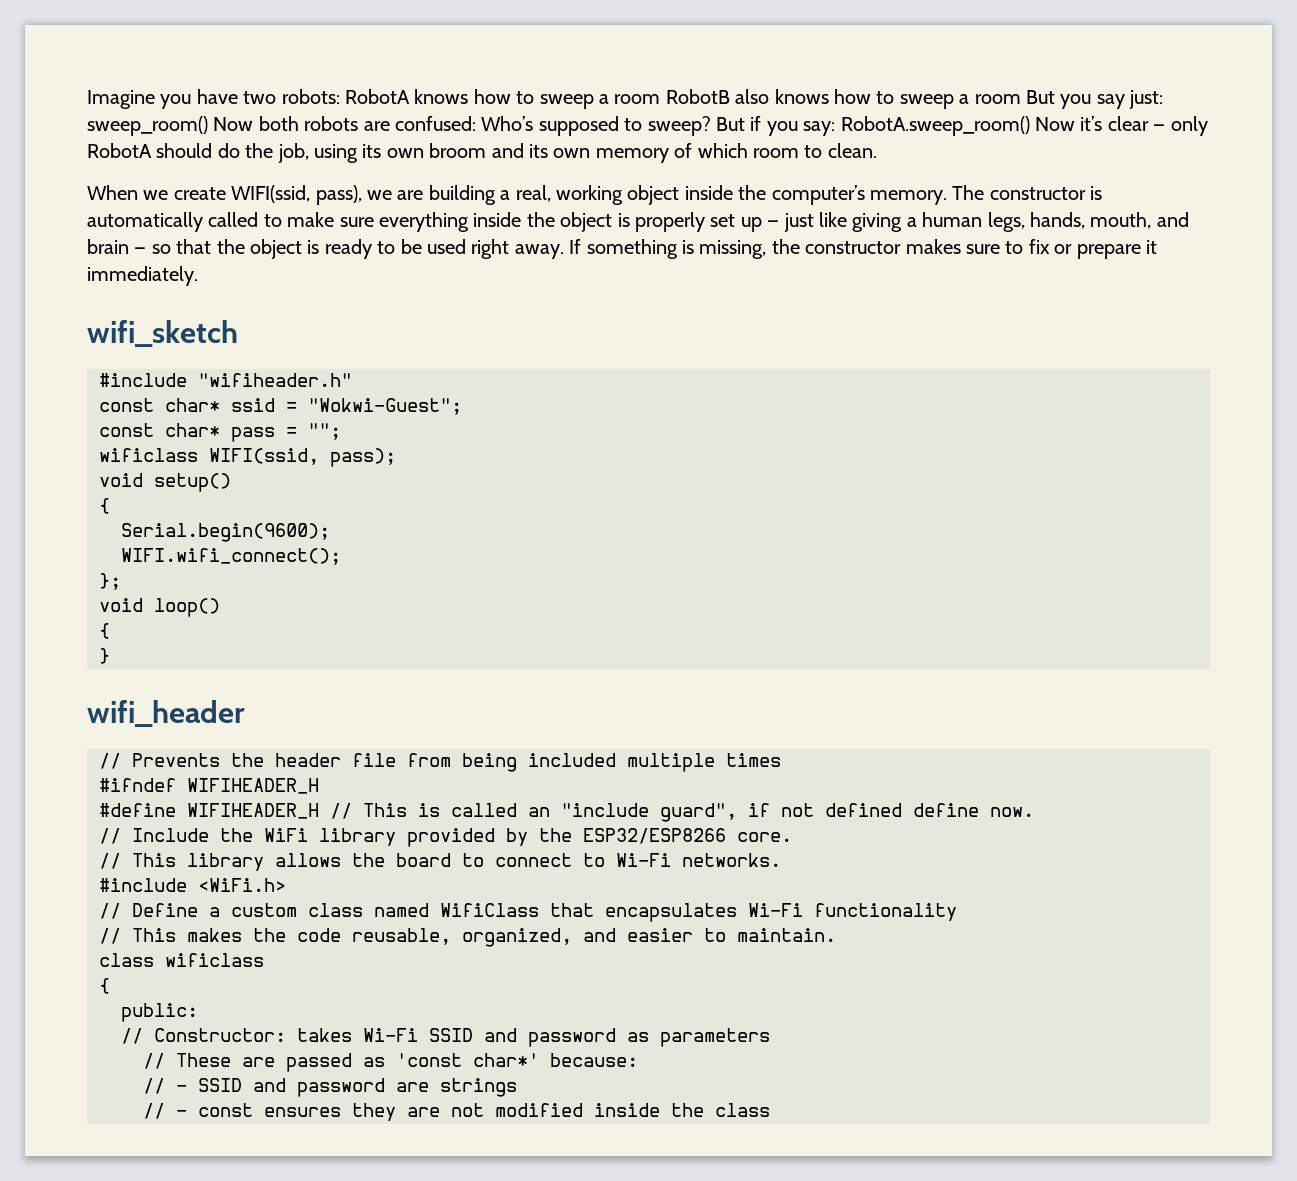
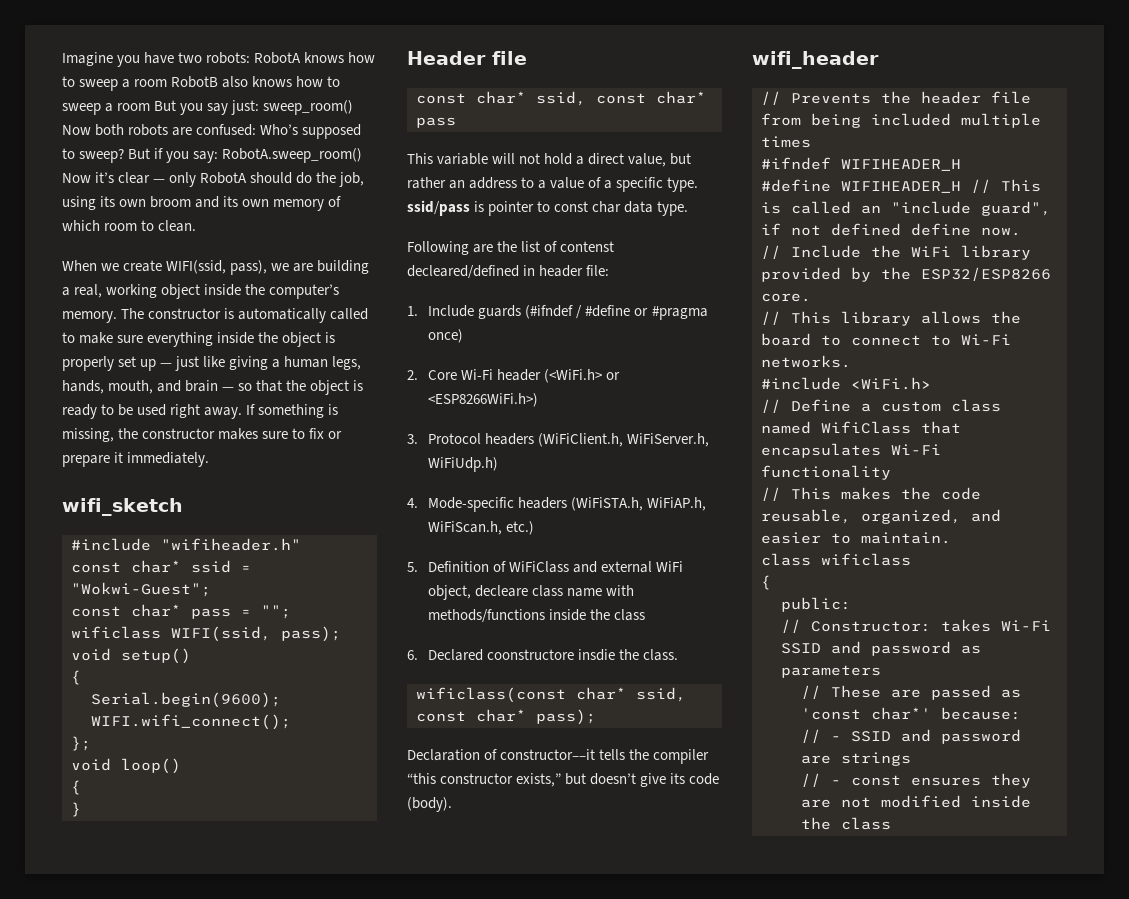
+ Header file
+ const char* ssid, const char* pass
+ This variable will not hold a direct value, but rather an address to a value of a specific type. ssid/pass is pointer to const char data type.
+ Following are the list of contenst decleared/defined in header file:
+ 1. Include guards (#ifndef / #define or #pragma once)
+ 2. Core Wi‑Fi header (<WiFi.h> or <ESP8266WiFi.h>)
+ 3. Protocol headers (WiFiClient.h, WiFiServer.h, WiFiUdp.h)
+ 4. Mode-specific headers (WiFiSTA.h, WiFiAP.h, WiFiScan.h, etc.)
+ 5. Definition of WiFiClass and external WiFi object, decleare class name with methods/functions inside the class
+ 6. Declared coonstructore insdie the class.
+ wificlass(const char* ssid, const char* pass);
+ Declaration of constructor––it tells the compiler “this constructor exists,” but doesn’t give its code (body).

